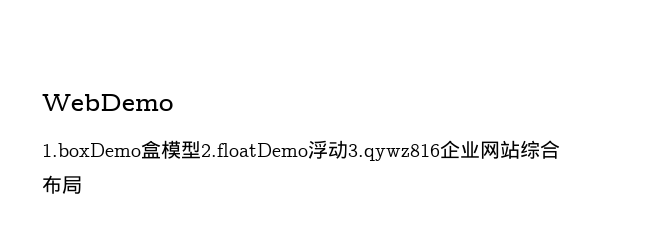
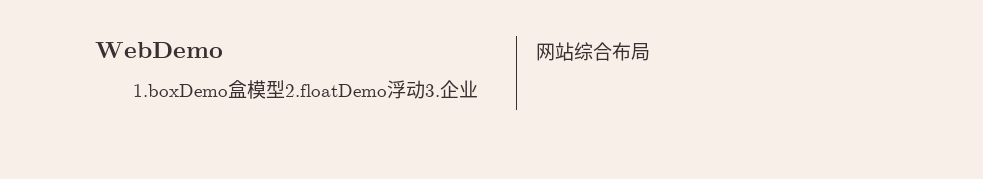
- 1.boxDemo盒模型2.floatDemo浮动3.qywz816企业网站综合布局
+ 1.boxDemo盒模型2.floatDemo浮动3.企业网站综合布局

